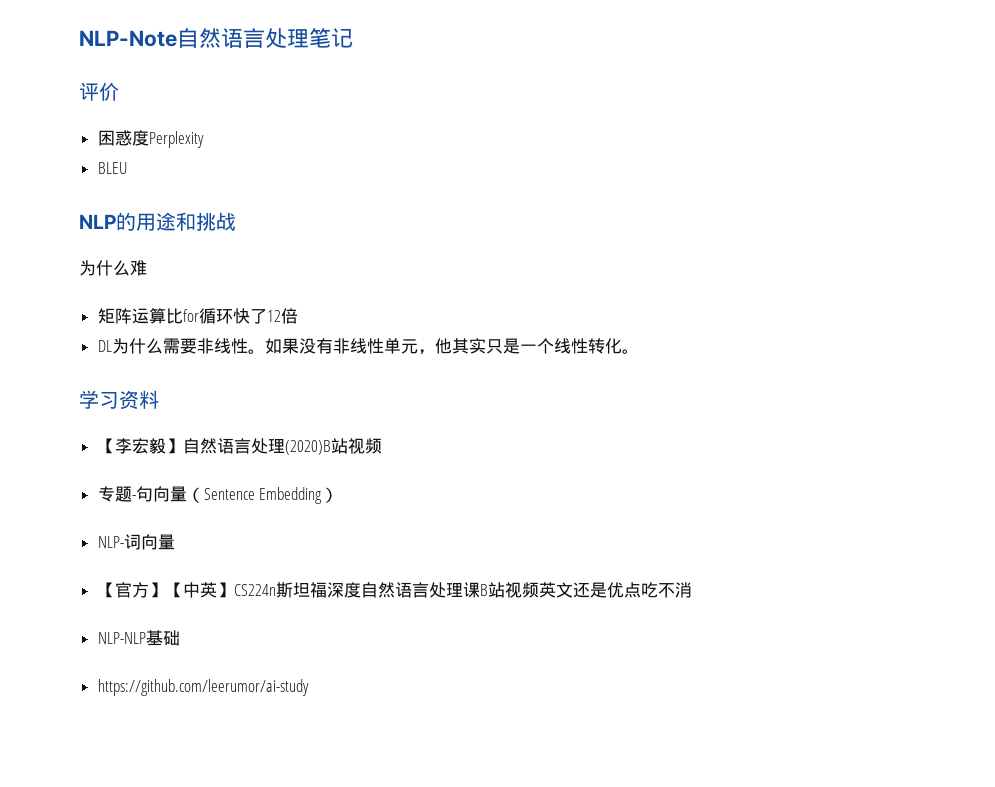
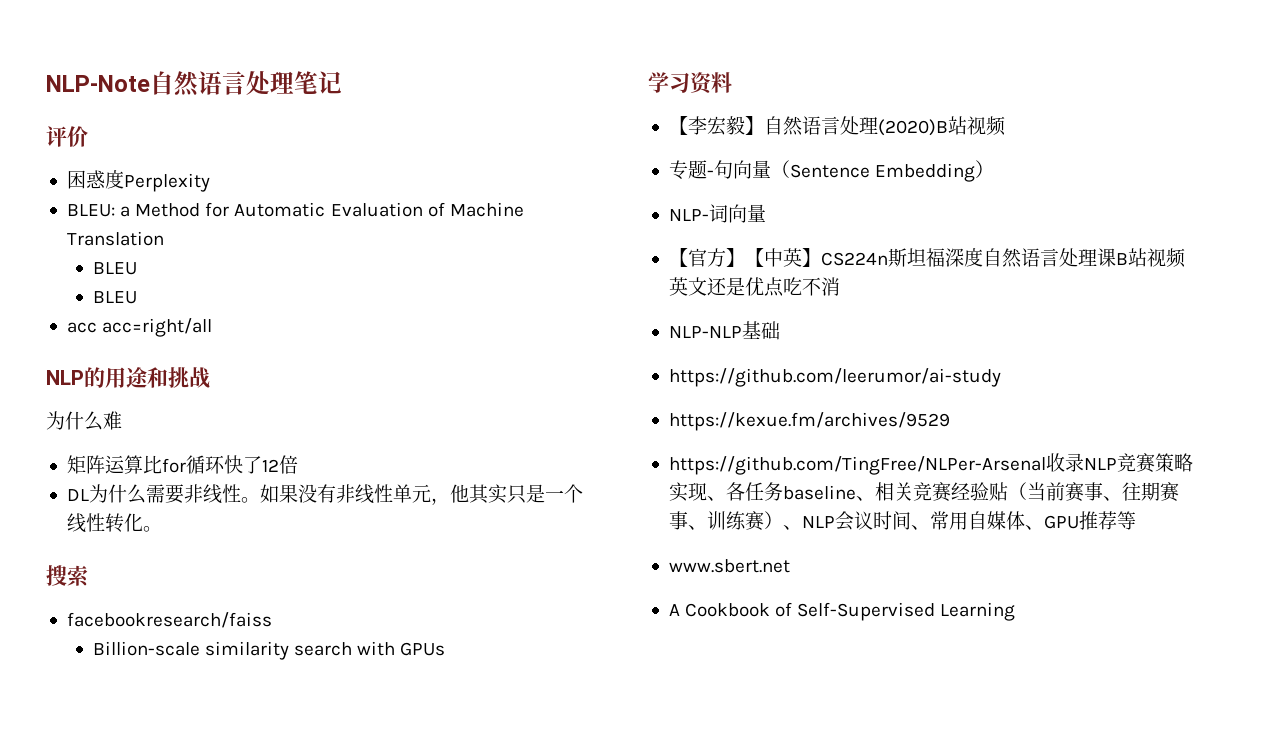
+ BLEU: a Method for Automatic Evaluation of Machine Translation
  BLEU
+ BLEU
+ acc acc=right/all
+ 搜索
+ facebookresearch/faiss
+ Billion-scale similarity search with GPUs
+ https://kexue.fm/archives/9529
+ https://github.com/TingFree/NLPer-Arsenal收录NLP竞赛策略实现、各任务baseline、相关竞赛经验贴（当前赛事、往期赛事、训练赛）、NLP会议时间、常用自媒体、GPU推荐等
+ www.sbert.net
+ A Cookbook of Self-Supervised Learning

